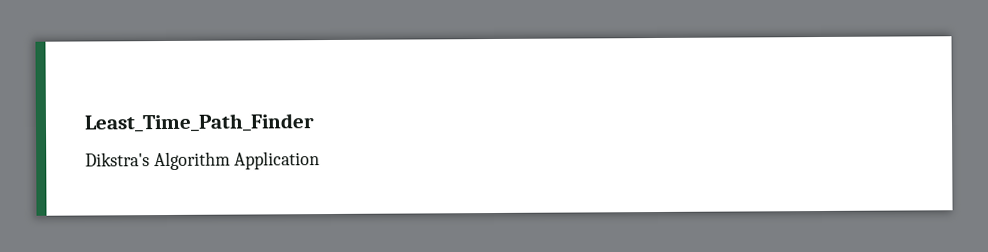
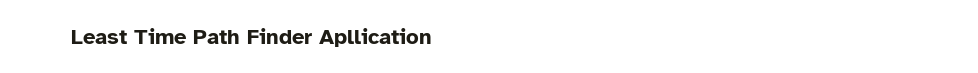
- Least_Time_Path_Finder
- Dikstra's Algorithm Application
+ Least Time Path Finder Apllication

